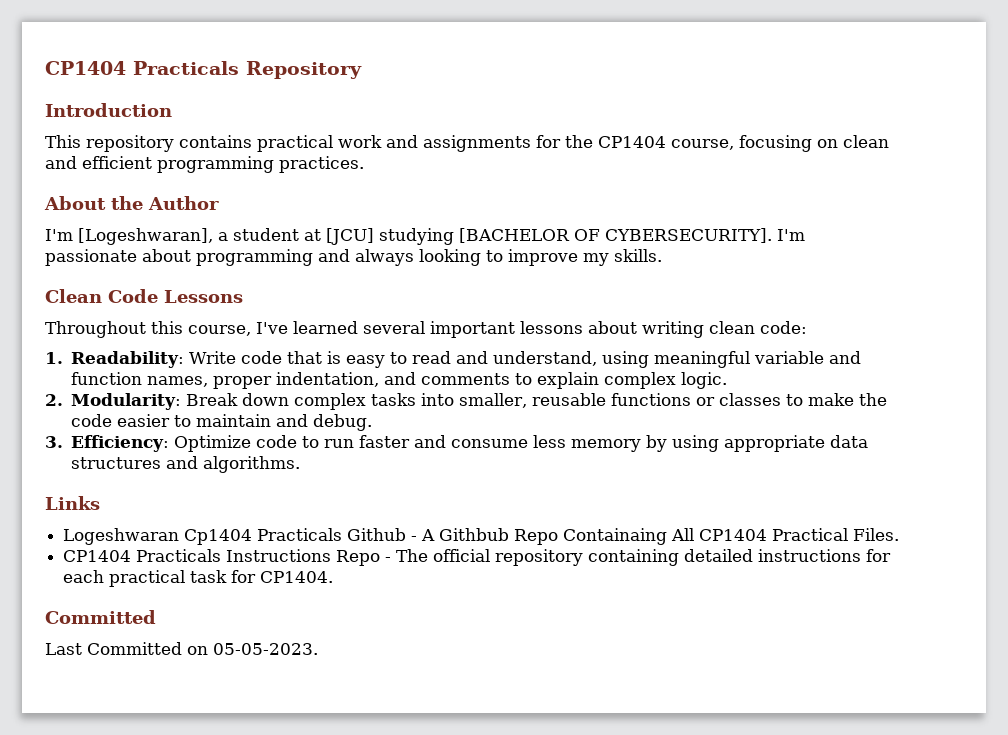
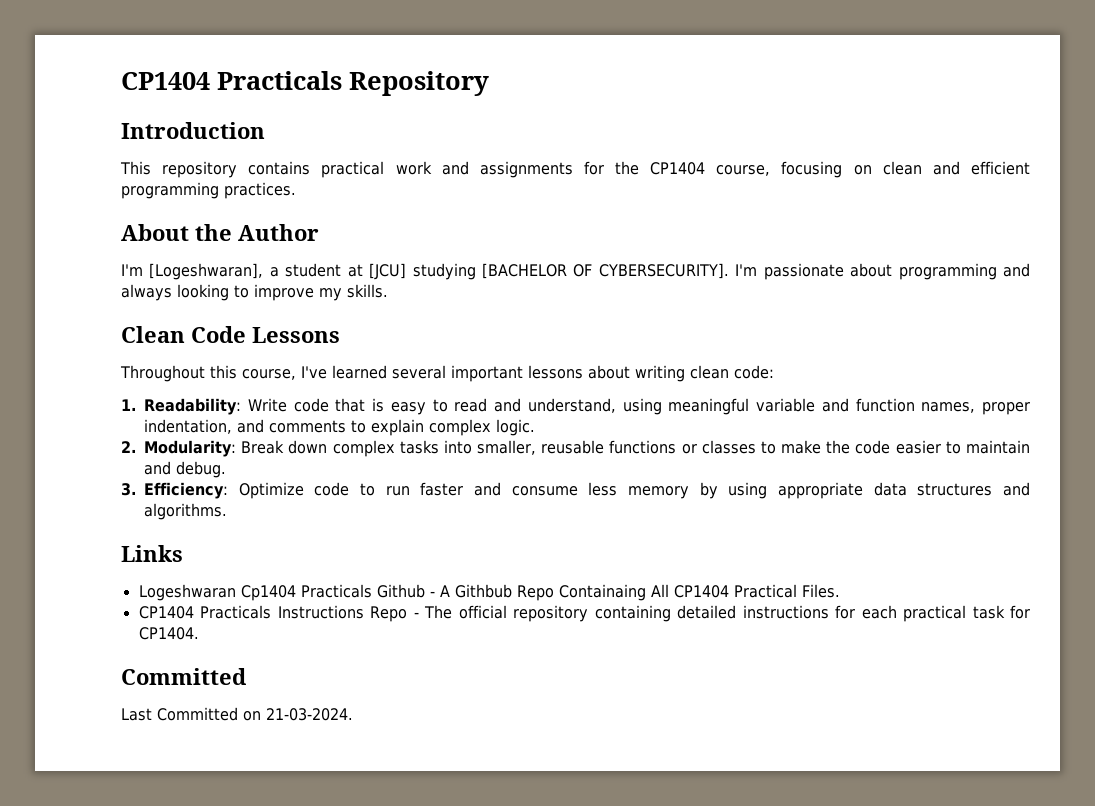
- Last Committed on 05-05-2023.
+ Last Committed on 21-03-2024.

